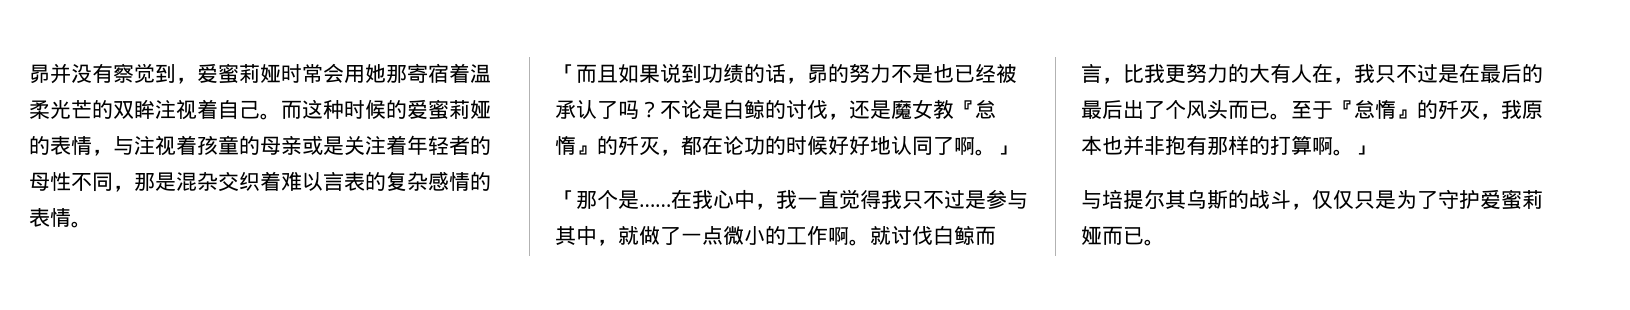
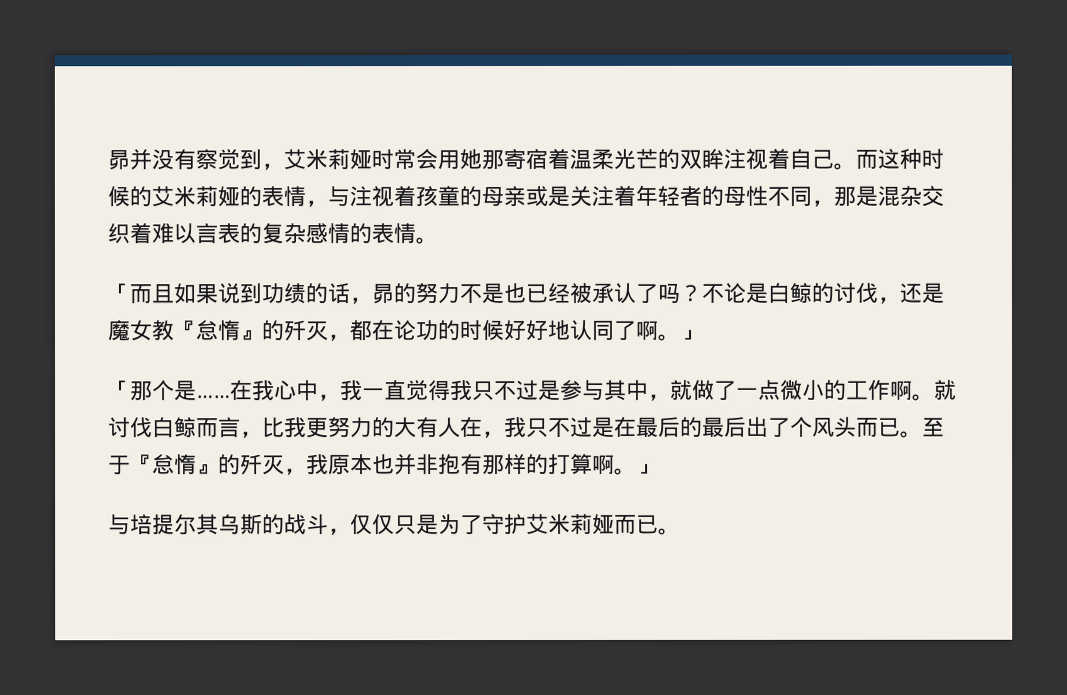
- 昴并没有察觉到，爱蜜莉娅时常会用她那寄宿着温柔光芒的双眸注视着自己。
+ 昴并没有察觉到，艾米莉娅时常会用她那寄宿着温柔光芒的双眸注视着自己。
- 而这种时候的爱蜜莉娅的表情，与注视着孩童的母亲或是关注着年轻者的母性不同，那是混杂交织着难以言表的复杂感情的表情。
+ 而这种时候的艾米莉娅的表情，与注视着孩童的母亲或是关注着年轻者的母性不同，那是混杂交织着难以言表的复杂感情的表情。
- 与培提尔其乌斯的战斗，仅仅只是为了守护爱蜜莉娅而已。
+ 与培提尔其乌斯的战斗，仅仅只是为了守护艾米莉娅而已。

